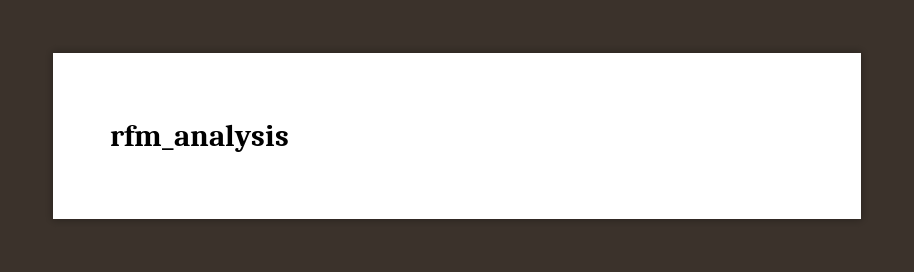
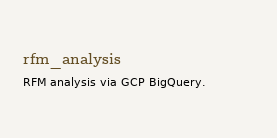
+ RFM analysis via GCP BigQuery.

